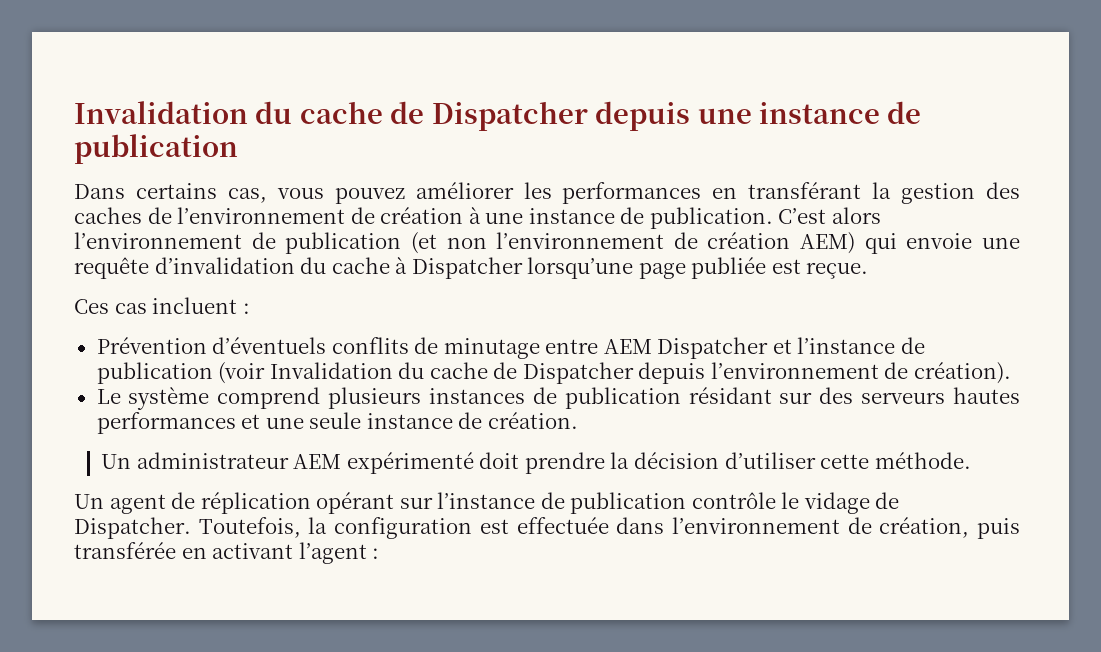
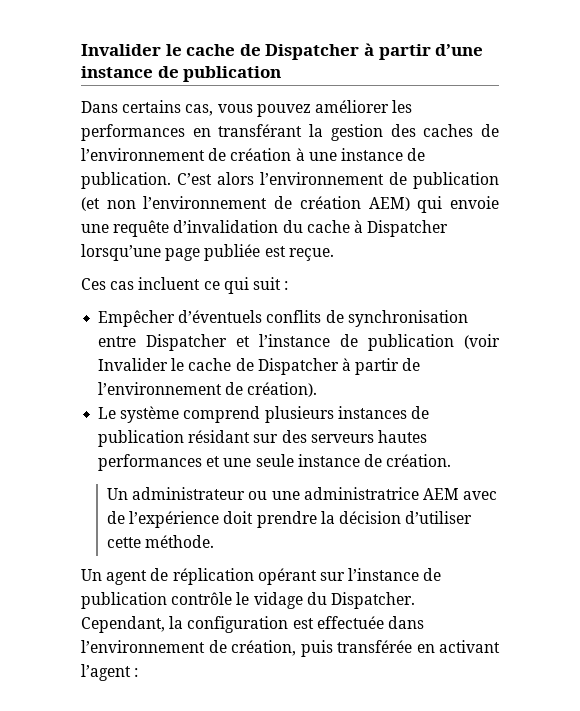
- Invalidation du cache de Dispatcher depuis une instance de publication
+ Invalider le cache de Dispatcher à partir d’une instance de publication
- Ces cas incluent :
+ Ces cas incluent ce qui suit :
- Prévention d’éventuels conflits de minutage entre AEM Dispatcher et l’instance de publication (voir Invalidation du cache de Dispatcher depuis l’environnement de création).
+ Empêcher d’éventuels conflits de synchronisation entre Dispatcher et l’instance de publication (voir Invalider le cache de Dispatcher à partir de l’environnement de création).
- Un administrateur AEM expérimenté doit prendre la décision d’utiliser cette méthode.
+ Un administrateur ou une administratrice AEM avec de l’expérience doit prendre la décision d’utiliser cette méthode.
- Un agent de réplication opérant sur l’instance de publication contrôle le vidage de Dispatcher. Toutefois, la configuration est effectuée dans l’environnement de création, puis transférée en activant l’agent :
+ Un agent de réplication opérant sur l’instance de publication contrôle le vidage du Dispatcher. Cependant, la configuration est effectuée dans l’environnement de création, puis transférée en activant l’agent :

